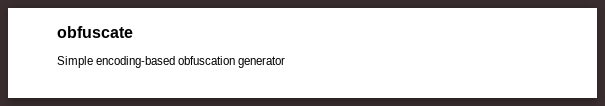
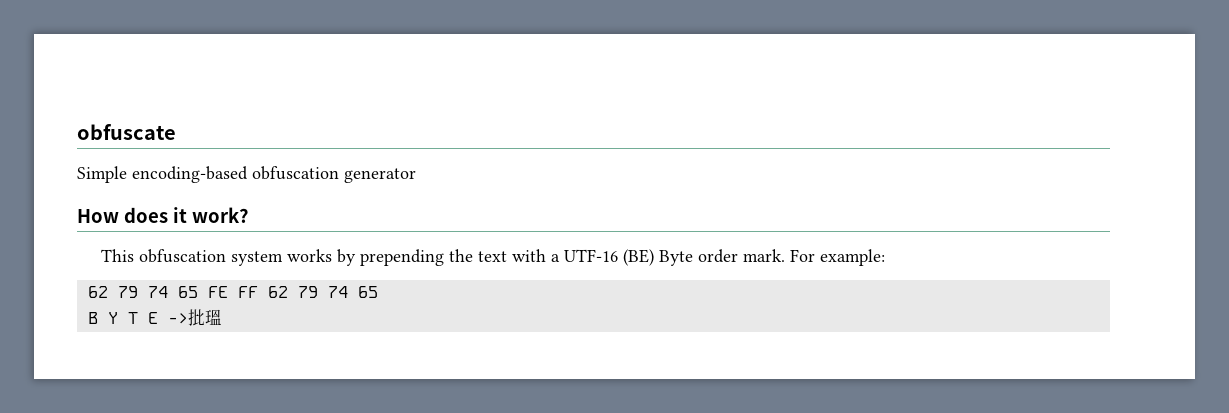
+ How does it work?
+ This obfuscation system works by prepending the text with a UTF-16 (BE) Byte order mark. For example:
+ 62 79 74 65 FE FF 62 79 74 65
+ B Y T E ->批瑥

